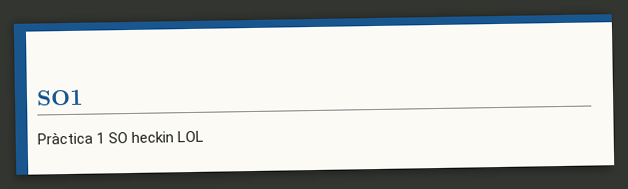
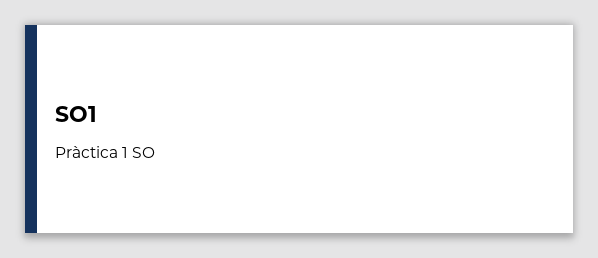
- Pràctica 1 SO heckin LOL
+ Pràctica 1 SO

